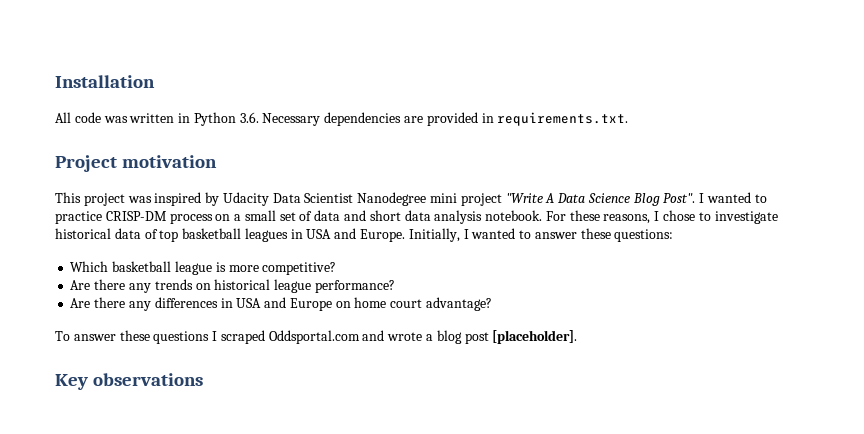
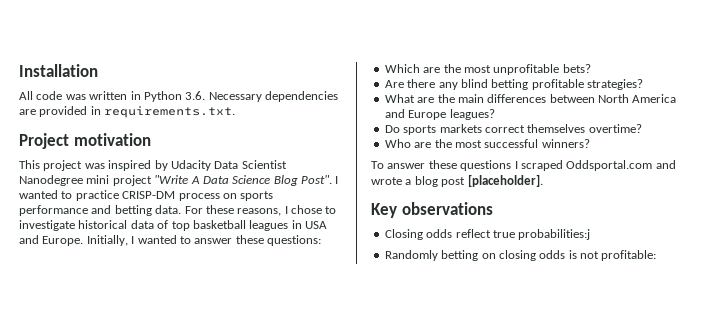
- I wanted to practice CRISP-DM process on a small set of data and short data analysis notebook.
+ I wanted to practice CRISP-DM process on sports performance and betting data.
- Which basketball league is more competitive?
- Are there any trends on historical league performance?
- Are there any differences in USA and Europe on home court advantage?
+ Which are the most unprofitable bets?
+ Are there any blind betting profitable strategies?
+ What are the main differences between North America and Europe leagues?
+ Do sports markets correct themselves overtime?
+ Who are the most successful winners?
+ Closing odds reflect true probabilities:j
+ Randomly betting on closing odds is not profitable:

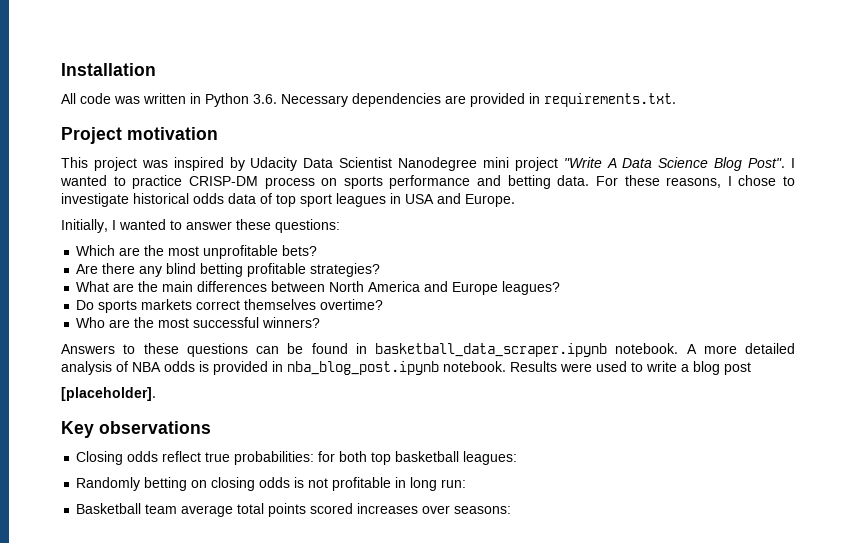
- For these reasons, I chose to investigate historical data of top basketball leagues in USA and Europe. Initially, I wanted to answer these questions:
+ For these reasons, I chose to investigate historical odds data of top sport leagues in USA and Europe.
+ Initially, I wanted to answer these questions:
- To answer these questions I scraped Oddsportal.com and wrote a blog post [placeholder].
+ Answers to these questions can be found in basketball_data_scraper.ipynb notebook. A more detailed analysis of NBA odds is provided in nba_blog_post.ipynb notebook. Results were used to write a blog post
+ [placeholder].
- Closing odds reflect true probabilities:j
+ Closing odds reflect true probabilities: for both top basketball leagues:
- Randomly betting on closing odds is not profitable:
+ Randomly betting on closing odds is not profitable in long run:
+ Basketball team average total points scored increases over seasons:

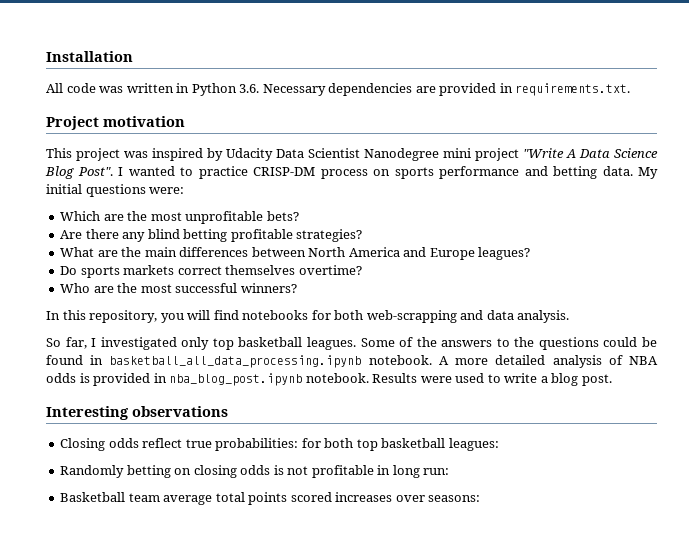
- For these reasons, I chose to investigate historical odds data of top sport leagues in USA and Europe.
- Initially, I wanted to answer these questions:
+ My initial questions were:
- Answers to these questions can be found in basketball_data_scraper.ipynb notebook.
+ In this repository, you will find notebooks for both web-scrapping and data analysis.
+ So far, I investigated only top basketball leagues. Some of the answers to the questions could be found in basketball_all_data_processing.ipynb notebook.
- Results were used to write a blog post
- [placeholder].
- Key observations
+ Results were used to write a blog post.
+ Interesting observations

